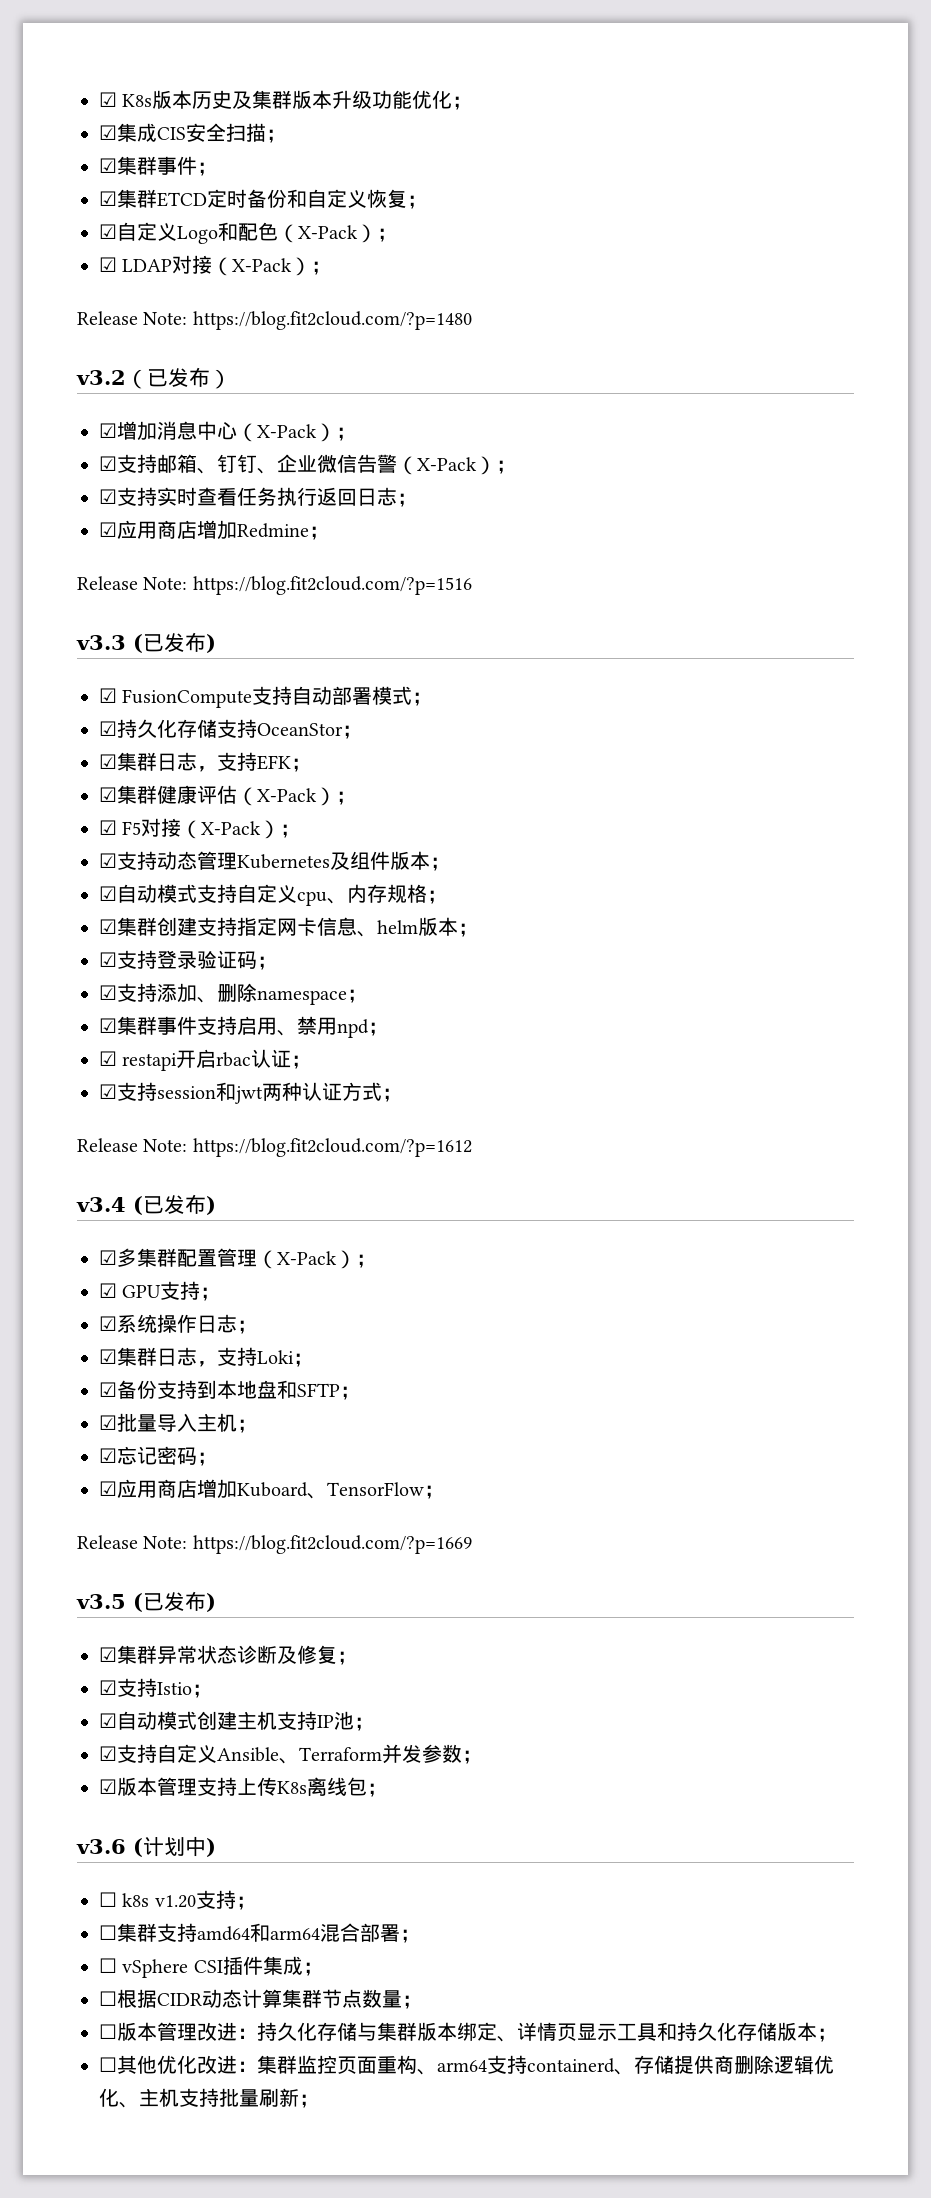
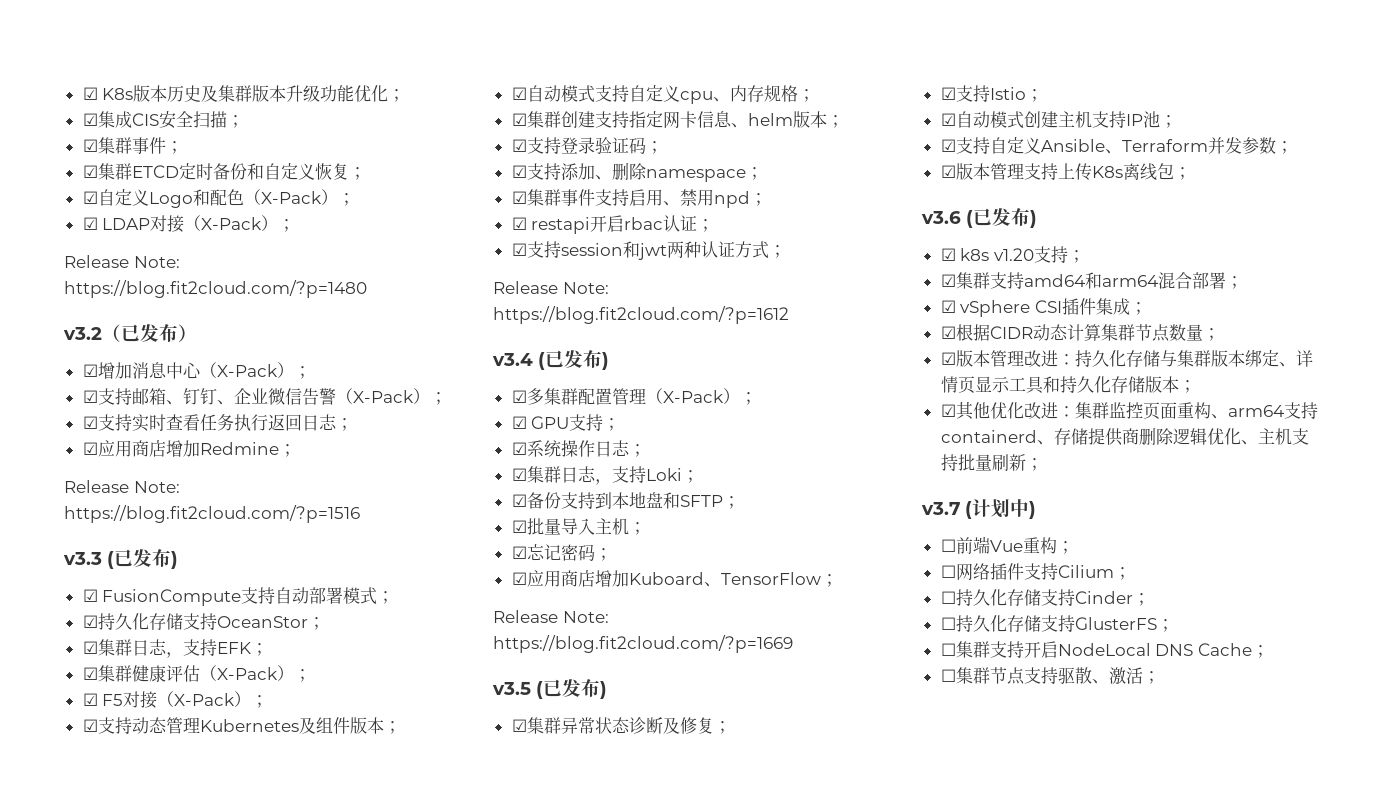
- v3.6 (计划中)
- ☐ k8s v1.20支持；
+ v3.6 (已发布)
+ ☑ k8s v1.20支持；
- ☐集群支持amd64和arm64混合部署；
+ ☑集群支持amd64和arm64混合部署；
- ☐ vSphere CSI插件集成；
+ ☑ vSphere CSI插件集成；
- ☐根据CIDR动态计算集群节点数量；
+ ☑根据CIDR动态计算集群节点数量；
- ☐版本管理改进：持久化存储与集群版本绑定、详情页显示工具和持久化存储版本；
+ ☑版本管理改进：持久化存储与集群版本绑定、详情页显示工具和持久化存储版本；
- ☐其他优化改进：集群监控页面重构、arm64支持containerd、存储提供商删除逻辑优化、主机支持批量刷新；
+ ☑其他优化改进：集群监控页面重构、arm64支持containerd、存储提供商删除逻辑优化、主机支持批量刷新；
+ v3.7 (计划中)
+ ☐前端Vue重构；
+ ☐网络插件支持Cilium；
+ ☐持久化存储支持Cinder；
+ ☐持久化存储支持GlusterFS；
+ ☐集群支持开启NodeLocal DNS Cache；
+ ☐集群节点支持驱散、激活；

